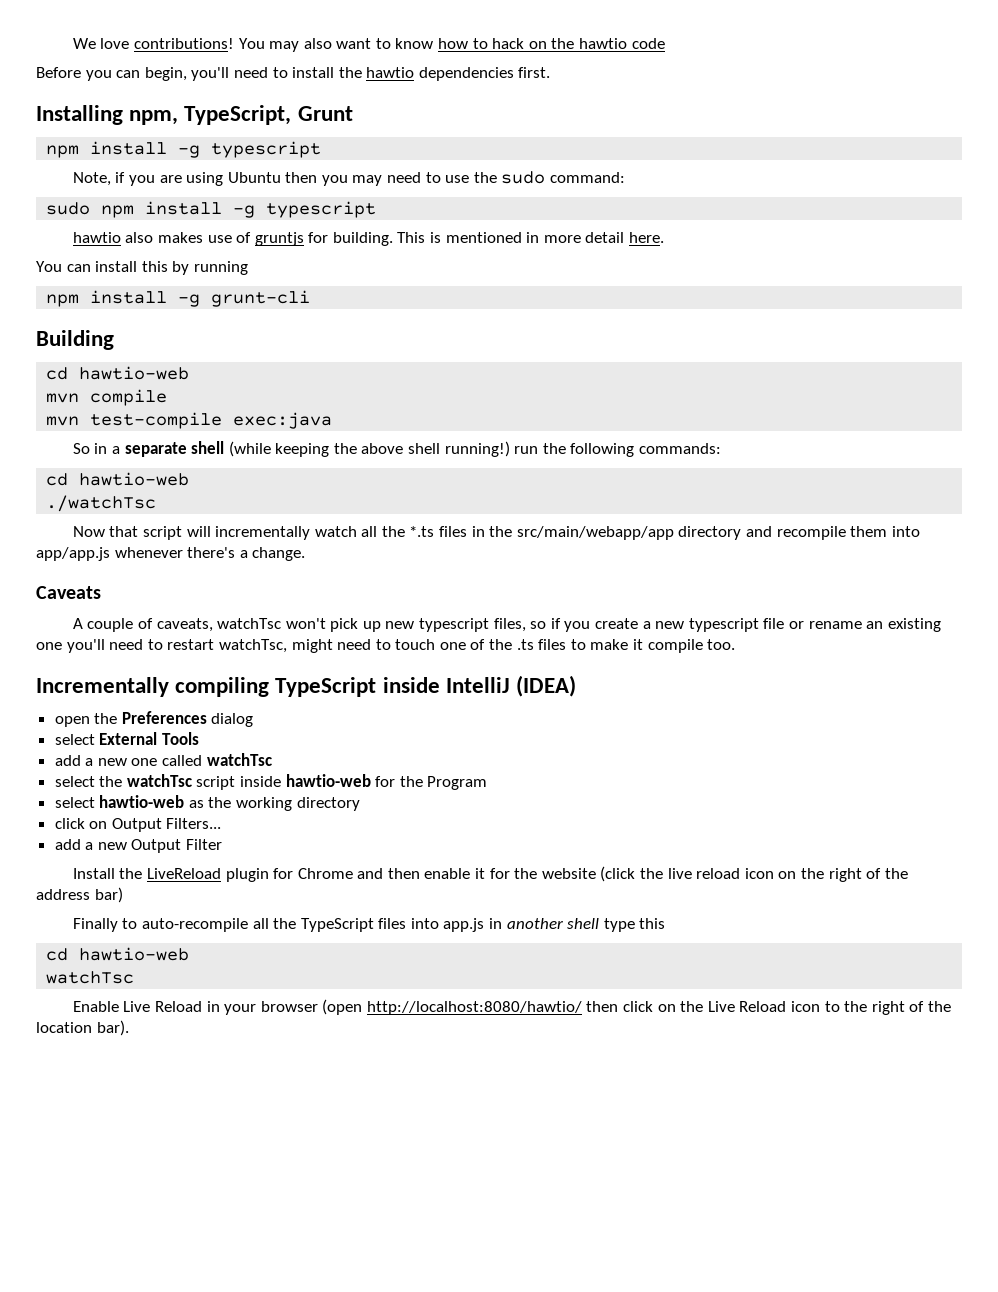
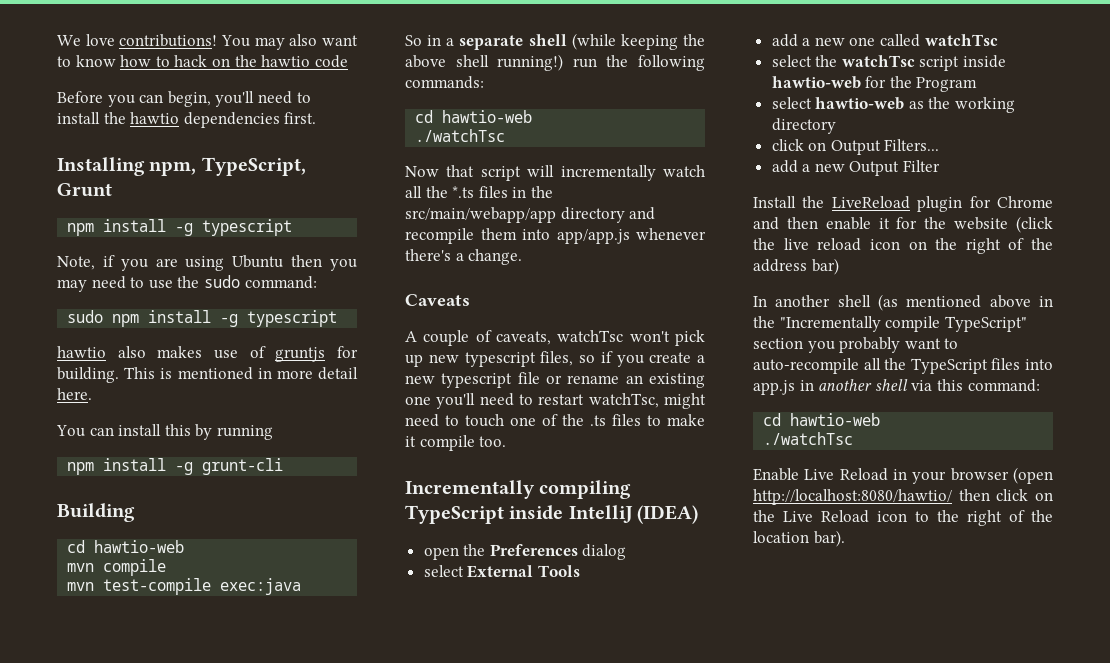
- Finally to auto-recompile all the TypeScript files into app.js in another shell type this
+ In another shell (as mentioned above in the "Incrementally compile TypeScript" section you probably want to auto-recompile all the TypeScript files into app.js in another shell via this command:
  cd hawtio-web
- watchTsc
+ ./watchTsc

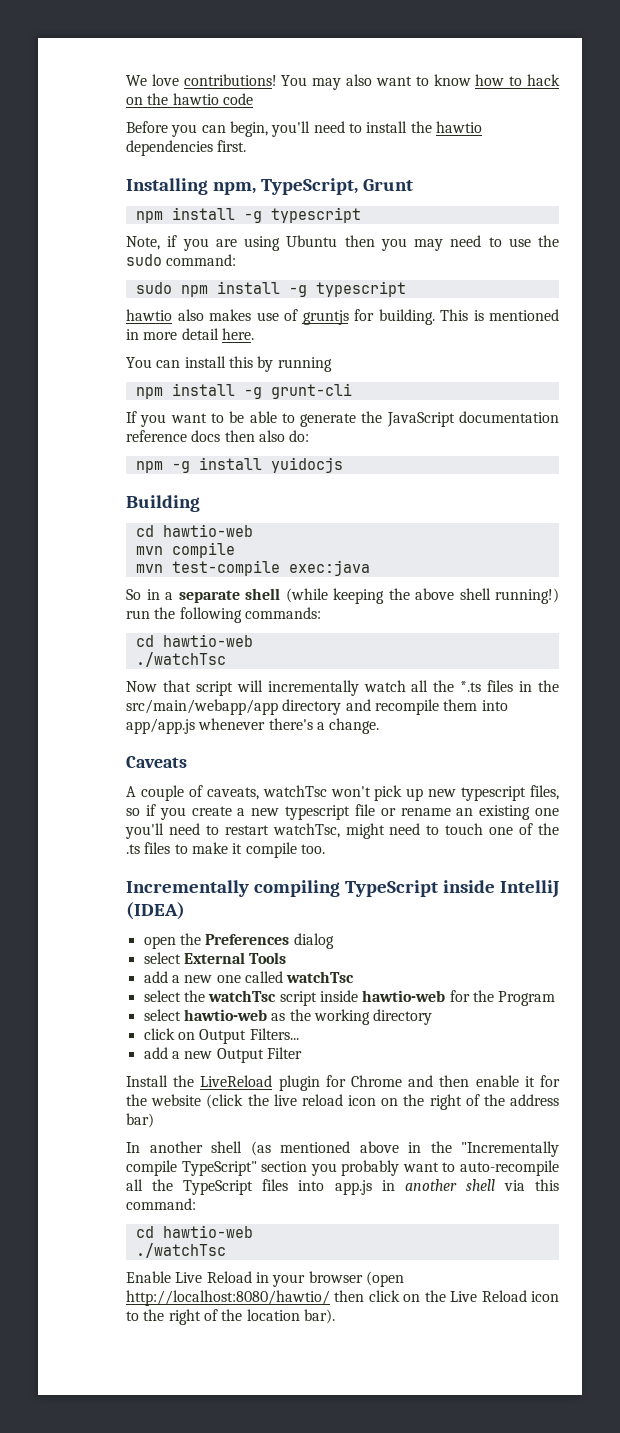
+ If you want to be able to generate the JavaScript documentation reference docs then also do:
+ npm -g install yuidocjs

